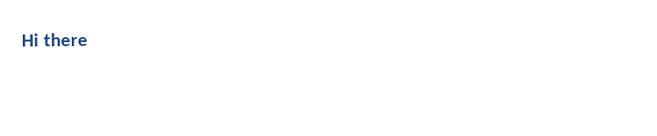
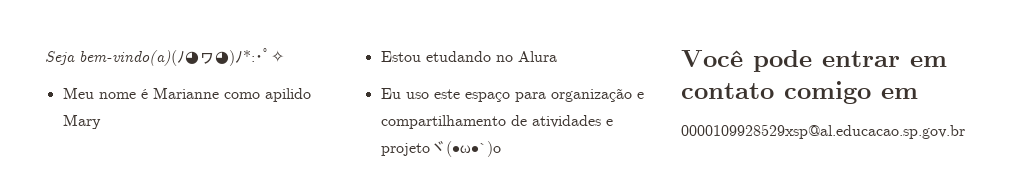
- Hi there
+ Seja bem-vindo(a)(ﾉ◕ヮ◕)ﾉ*:･ﾟ✧
+ Meu nome é Marianne como apilido Mary
+ Estou etudando no Alura
+ Eu uso este espaço para organização e compartilhamento de atividades e projetoヾ(•ω•`)o
+ Você pode entrar em contato comigo em
+ 0000109928529xsp@al.educacao.sp.gov.br

